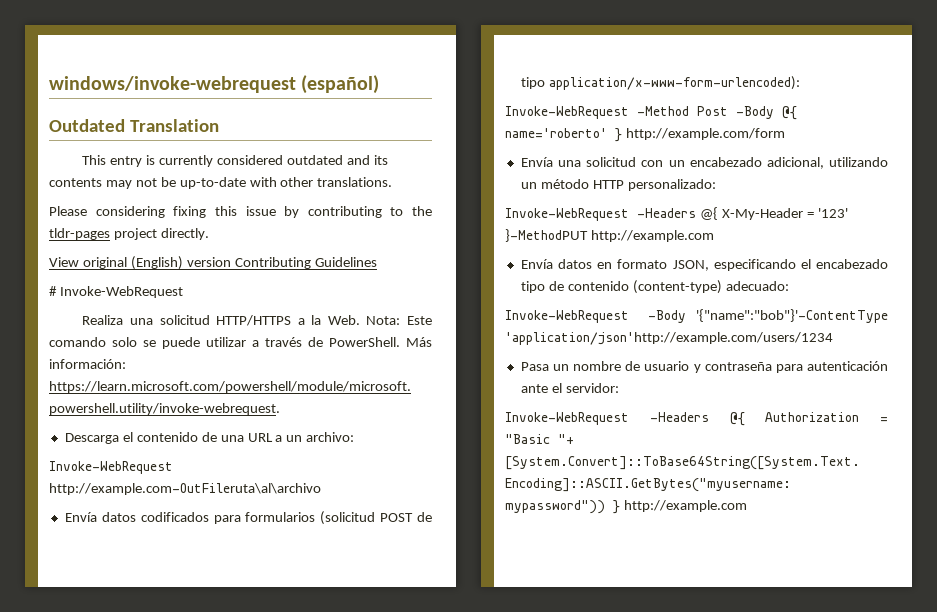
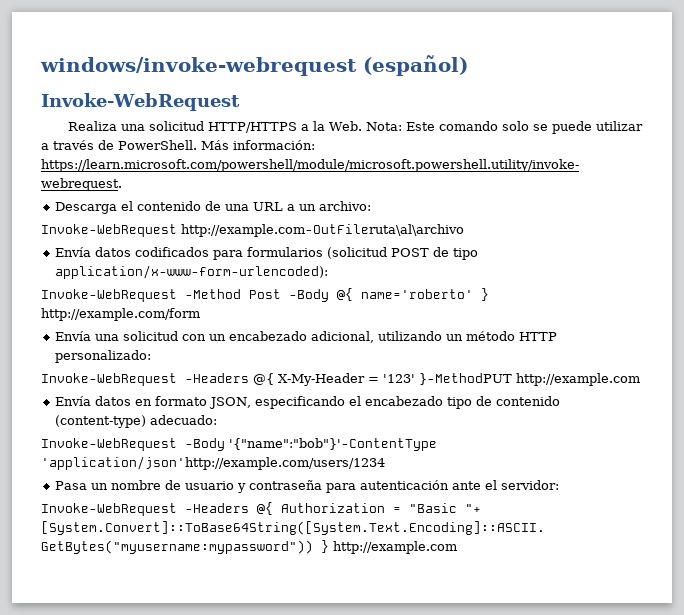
  windows/invoke-webrequest (español)
- Outdated Translation
- This entry is currently considered outdated and its contents may not be up-to-date with other translations.
- Please considering fixing this issue by contributing to the tldr-pages project directly.
- View original (English) version Contributing Guidelines
- # Invoke-WebRequest
+ Invoke-WebRequest

